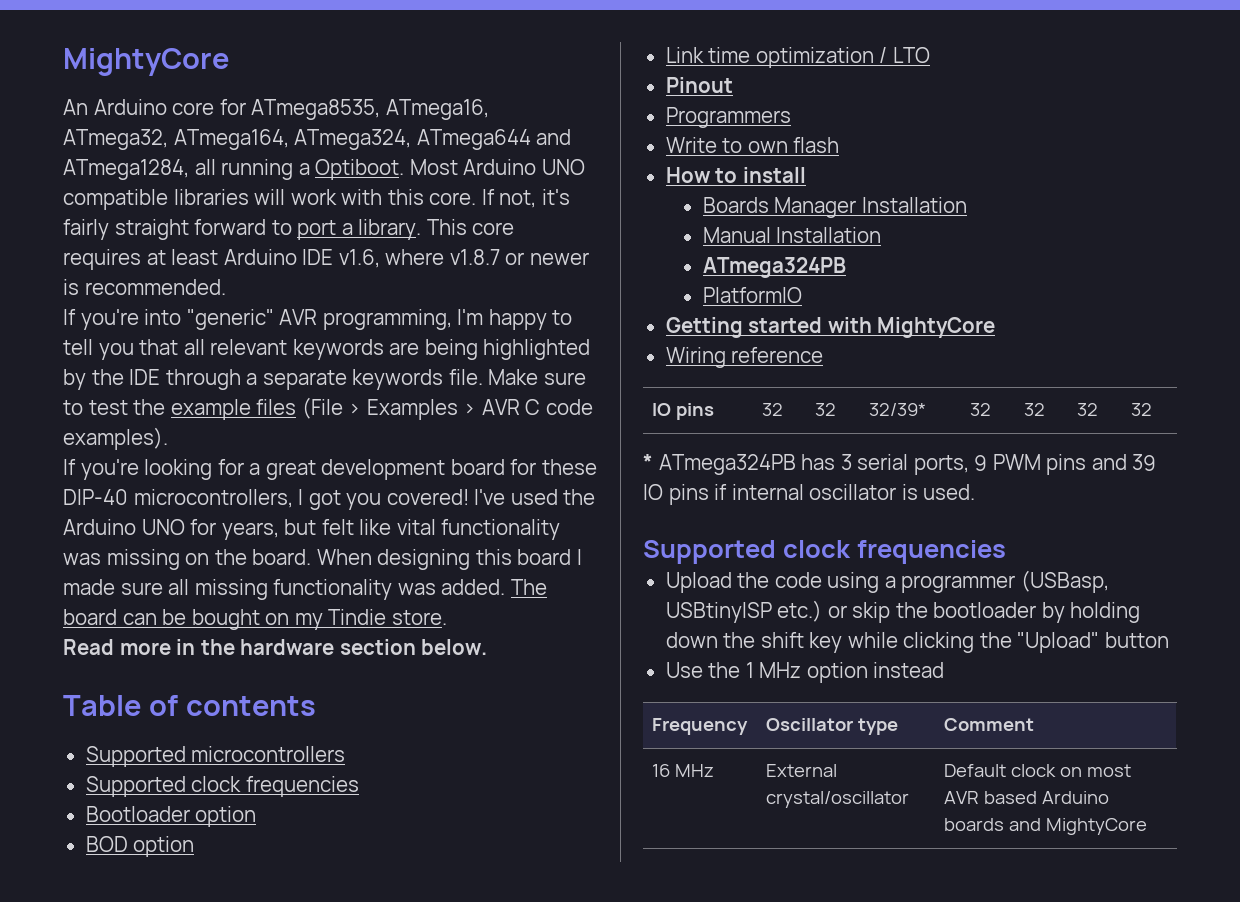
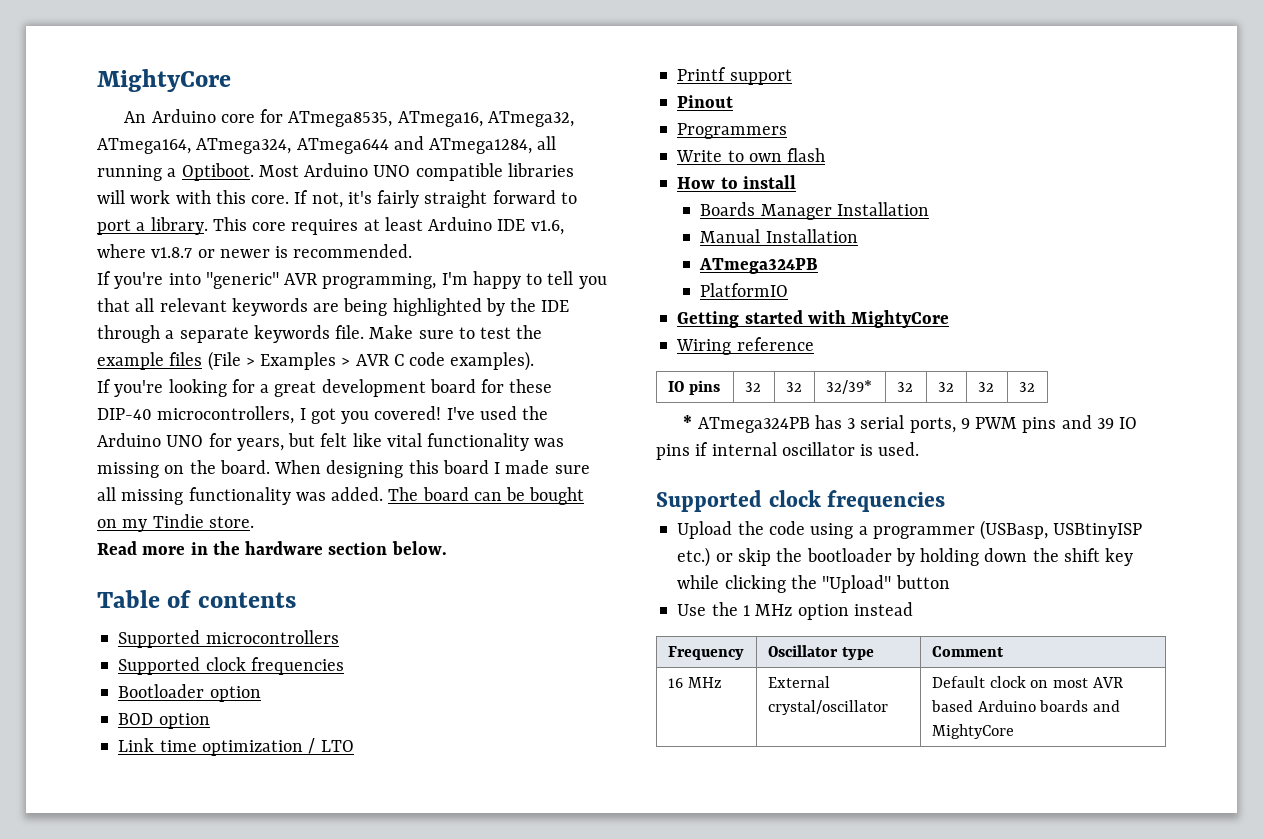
+ Printf support

